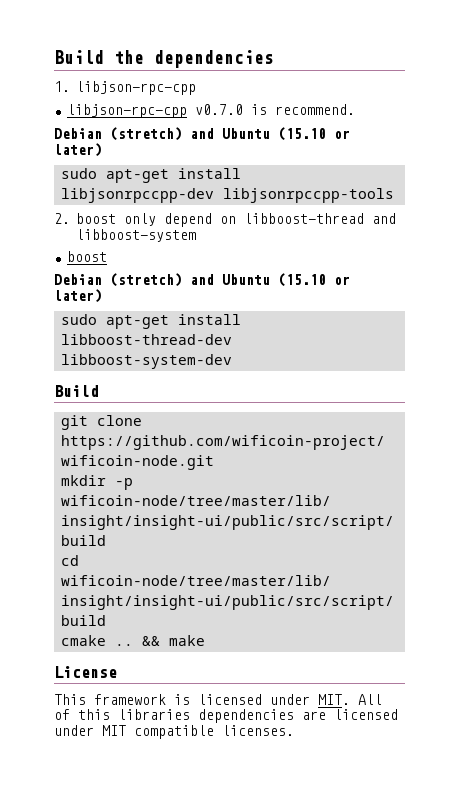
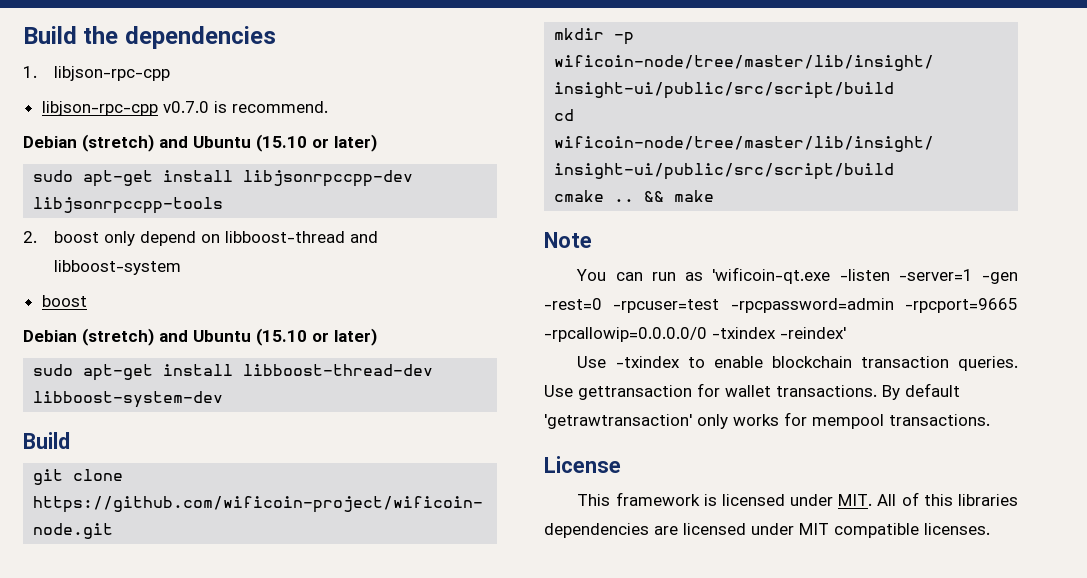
+ Note
+ You can run as 'wificoin-qt.exe -listen -server=1 -gen -rest=0 -rpcuser=test -rpcpassword=admin -rpcport=9665 -rpcallowip=0.0.0.0/0 -txindex -reindex'
+ Use -txindex to enable blockchain transaction queries. Use gettransaction for wallet transactions. By default 'getrawtransaction' only works for mempool transactions.

